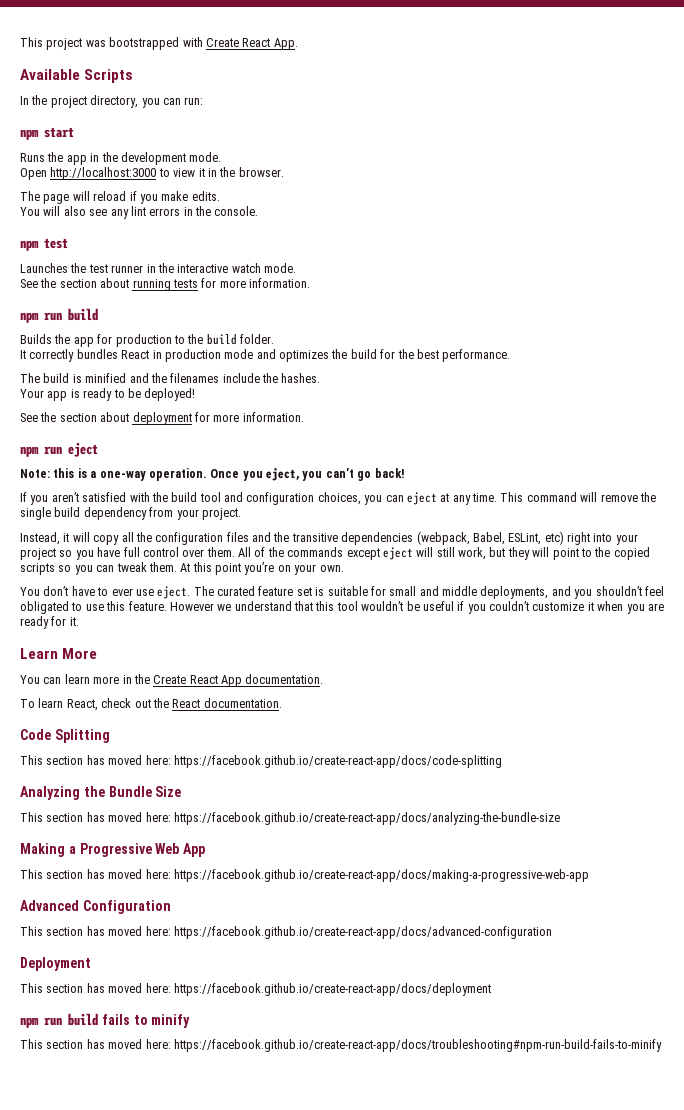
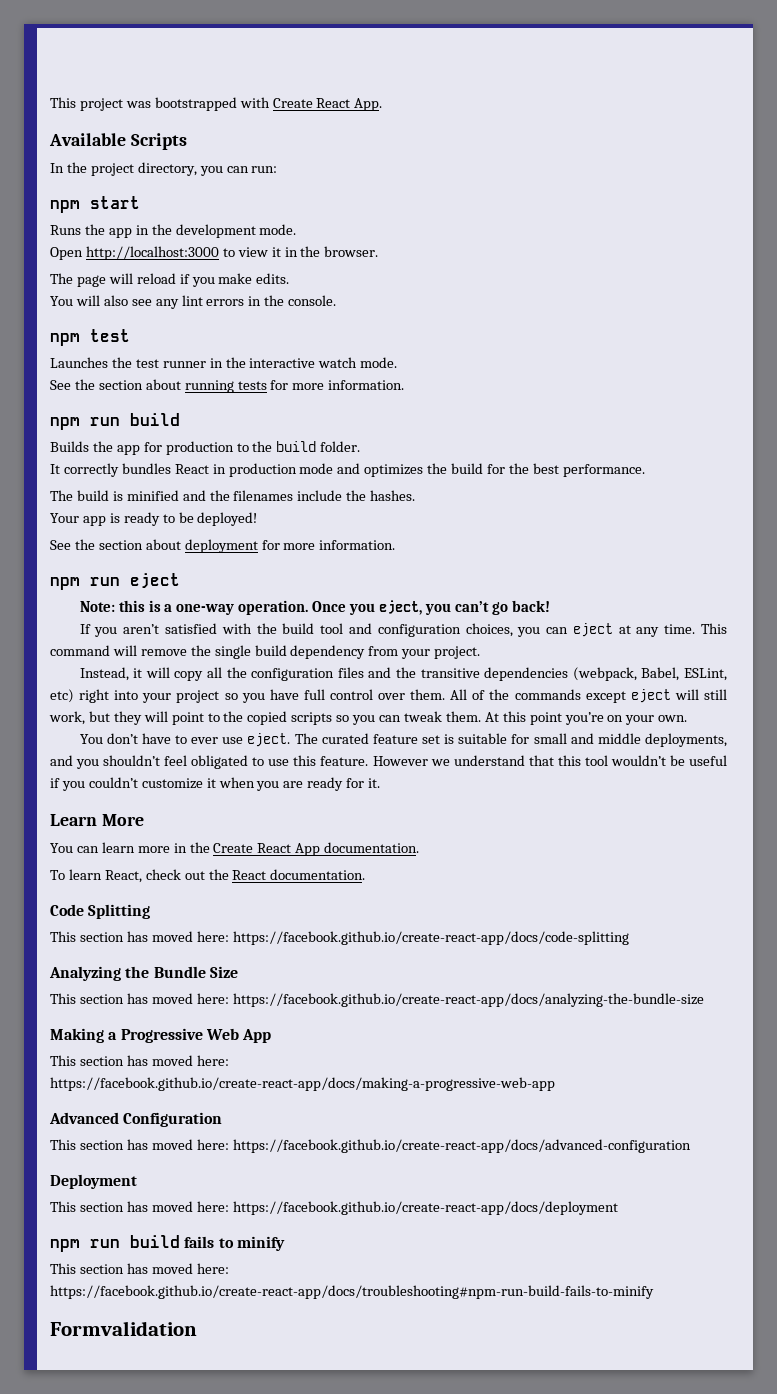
+ Formvalidation

